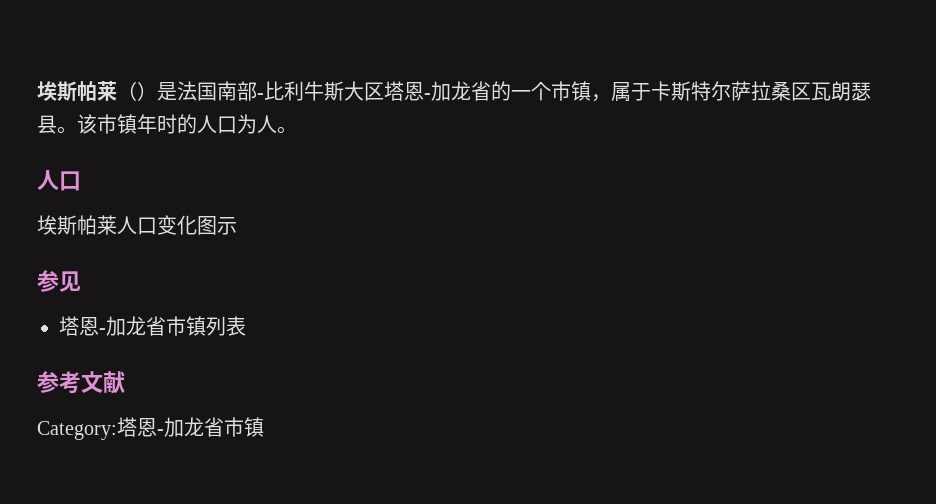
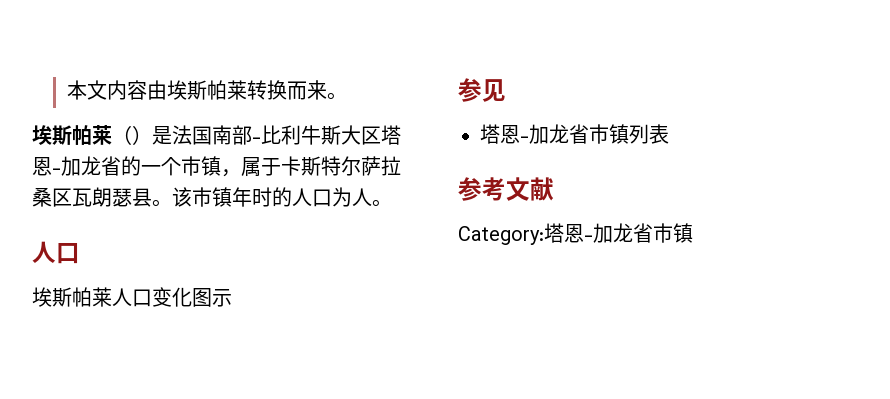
+ 本文内容由埃斯帕莱转换而来。

